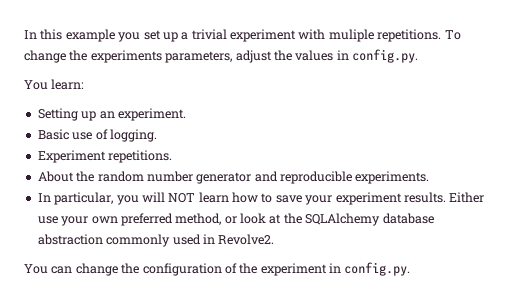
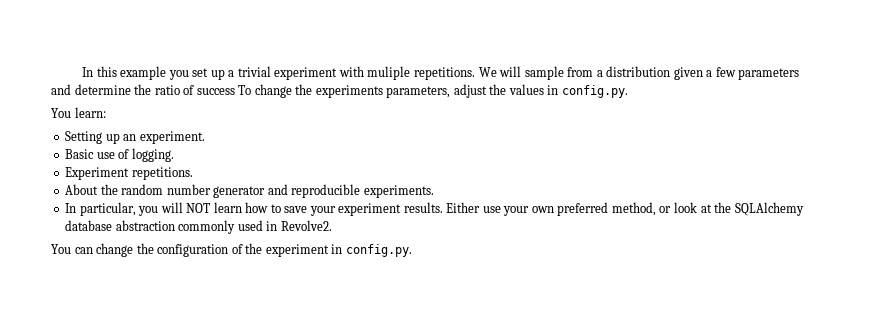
- To change the experiments parameters, adjust the values in config.py.
+ We will sample from a distribution given a few parameters and determine the ratio of success To change the experiments parameters, adjust the values in config.py.

